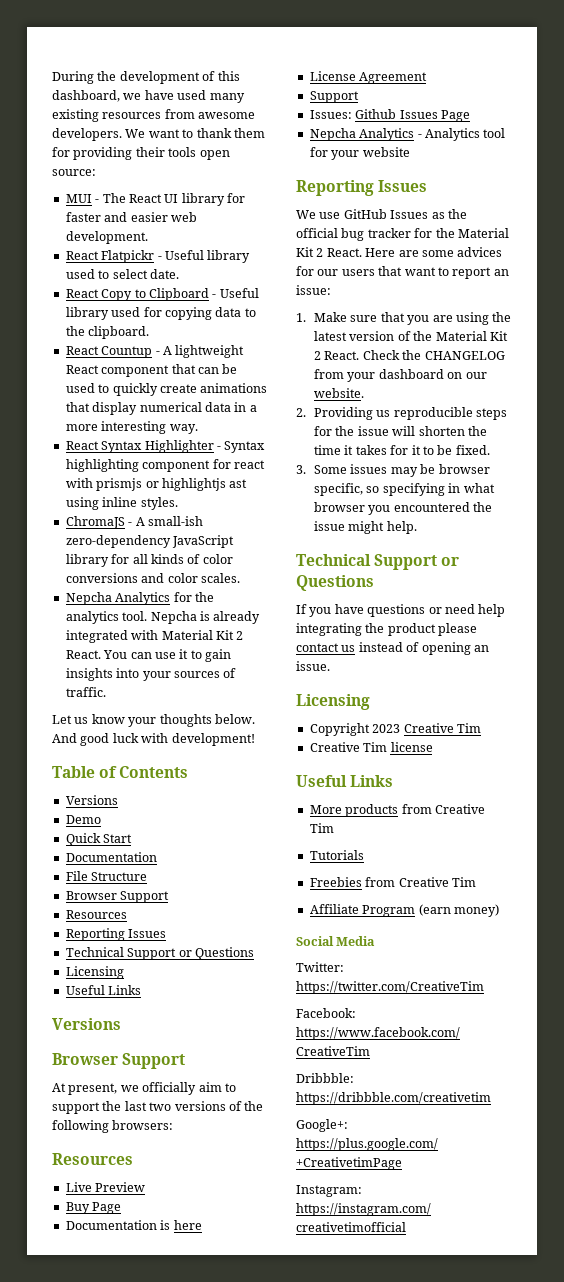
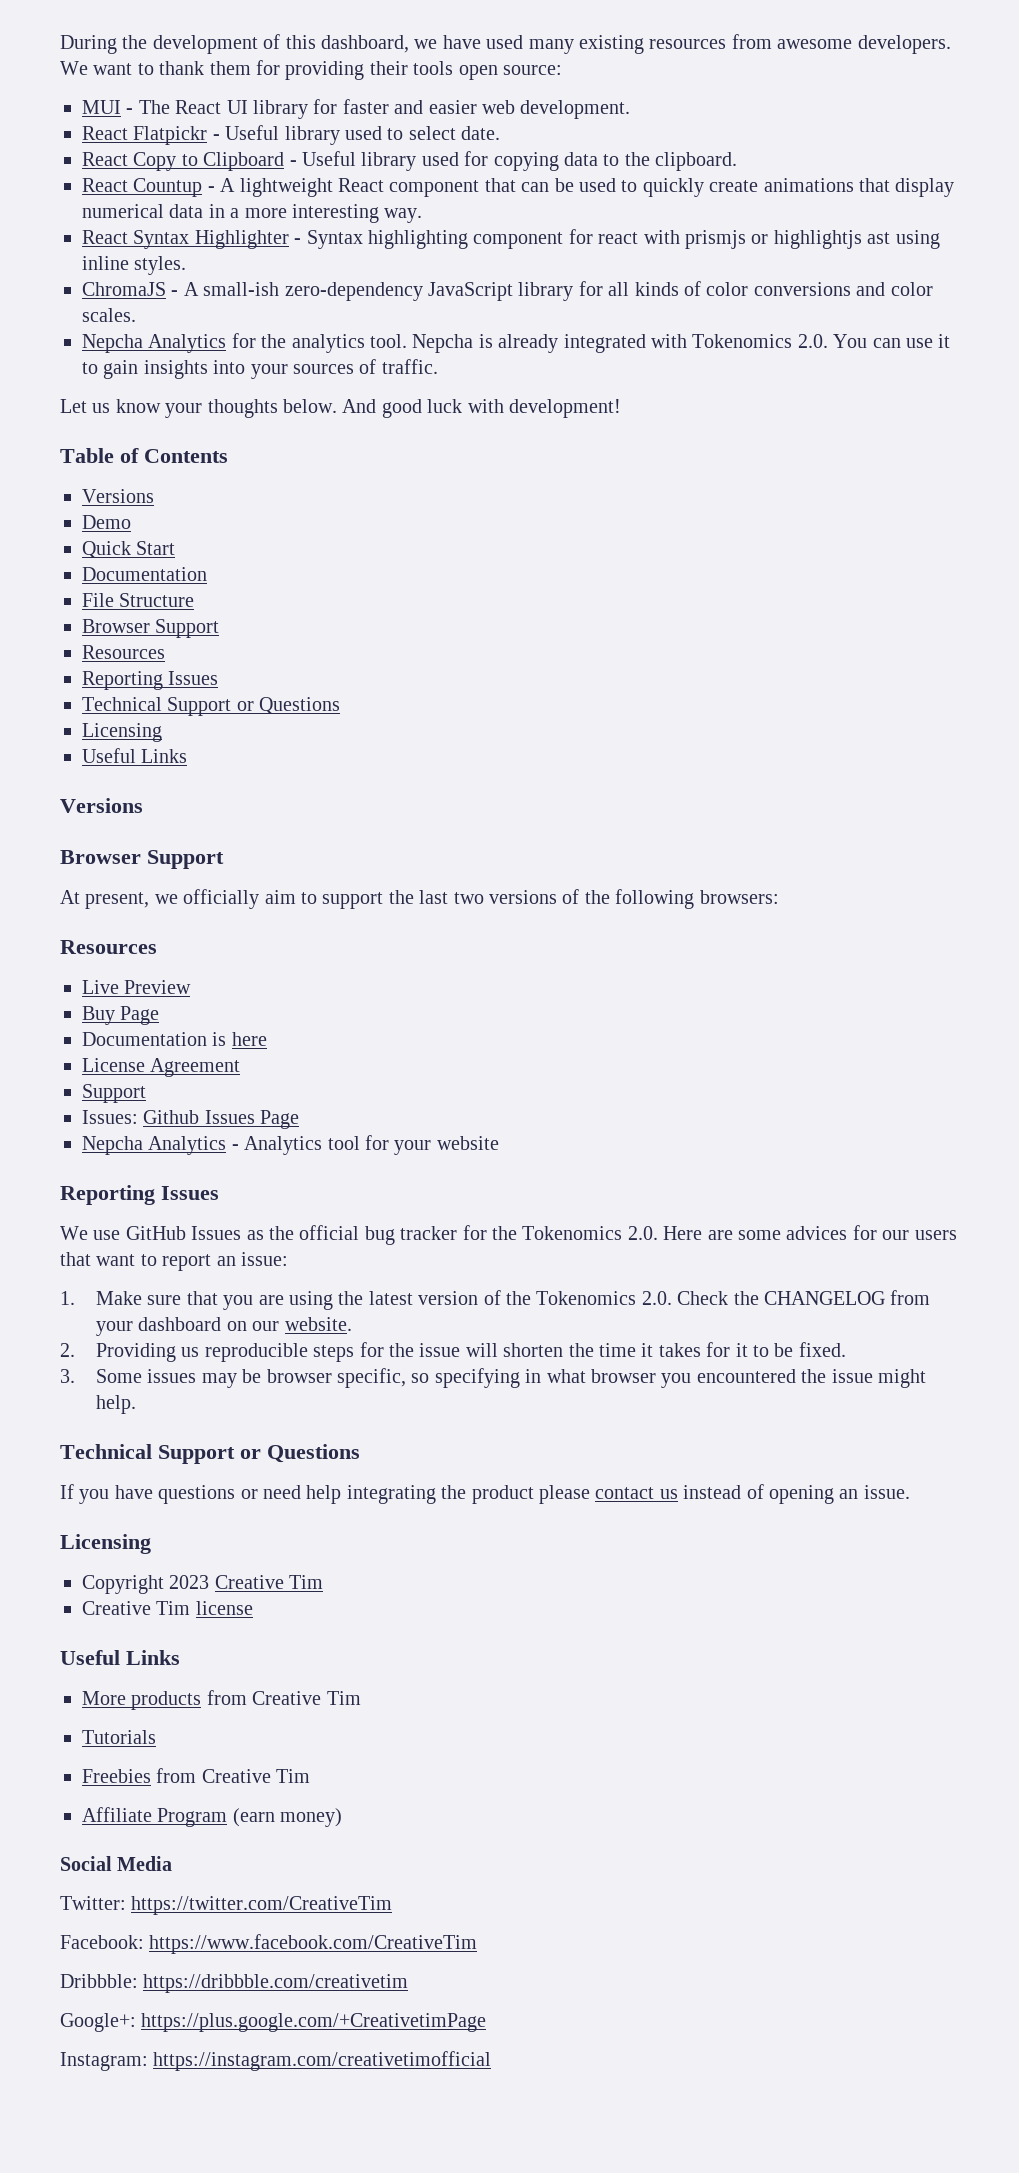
- Nepcha is already integrated with Material Kit 2 React. You can use it to gain insights into your sources of traffic.
+ Nepcha is already integrated with Tokenomics 2.0. You can use it to gain insights into your sources of traffic.
- We use GitHub Issues as the official bug tracker for the Material Kit 2 React. Here are some advices for our users that want to report an issue:
+ We use GitHub Issues as the official bug tracker for the Tokenomics 2.0. Here are some advices for our users that want to report an issue:
- 1. Make sure that you are using the latest version of the Material Kit 2 React. Check the CHANGELOG from your dashboard on our website.
+ 1. Make sure that you are using the latest version of the Tokenomics 2.0. Check the CHANGELOG from your dashboard on our website.

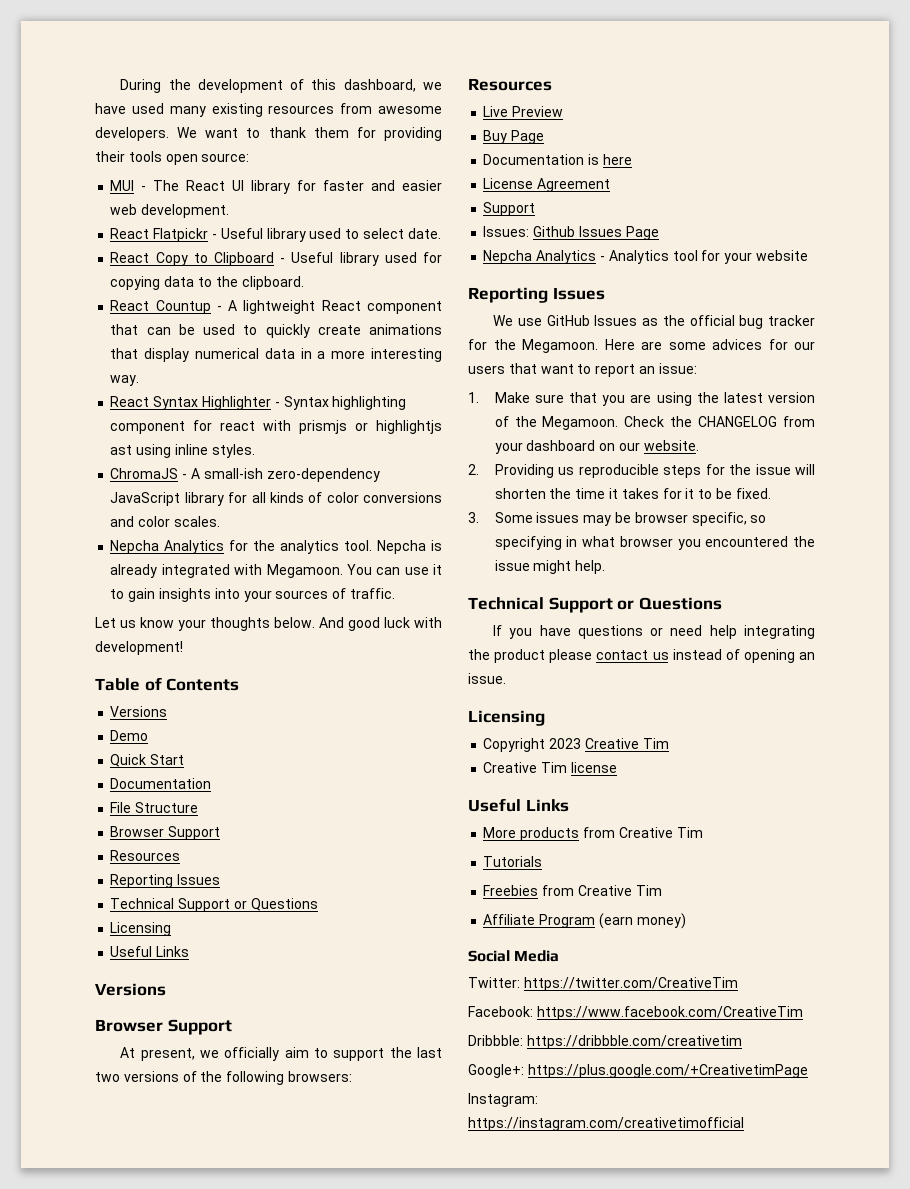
- Nepcha is already integrated with Tokenomics 2.0. You can use it to gain insights into your sources of traffic.
+ Nepcha is already integrated with Megamoon. You can use it to gain insights into your sources of traffic.
- We use GitHub Issues as the official bug tracker for the Tokenomics 2.0. Here are some advices for our users that want to report an issue:
+ We use GitHub Issues as the official bug tracker for the Megamoon. Here are some advices for our users that want to report an issue:
- 1. Make sure that you are using the latest version of the Tokenomics 2.0. Check the CHANGELOG from your dashboard on our website.
+ 1. Make sure that you are using the latest version of the Megamoon. Check the CHANGELOG from your dashboard on our website.

